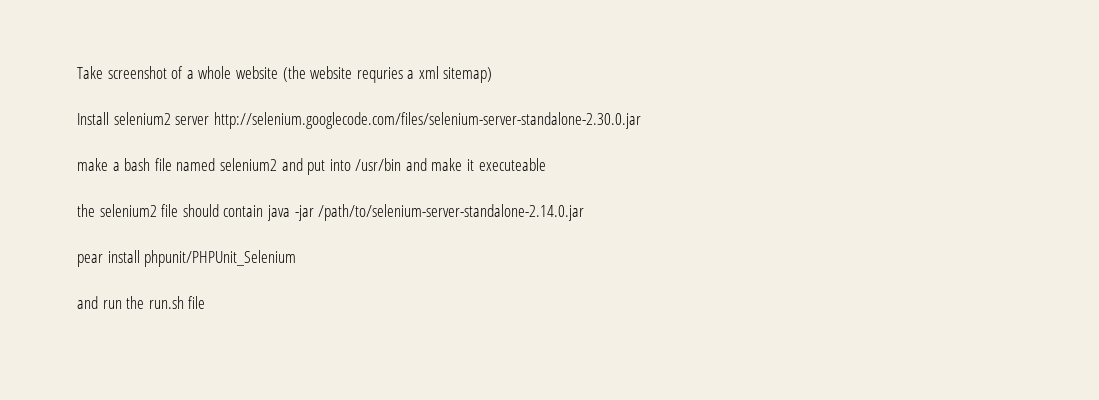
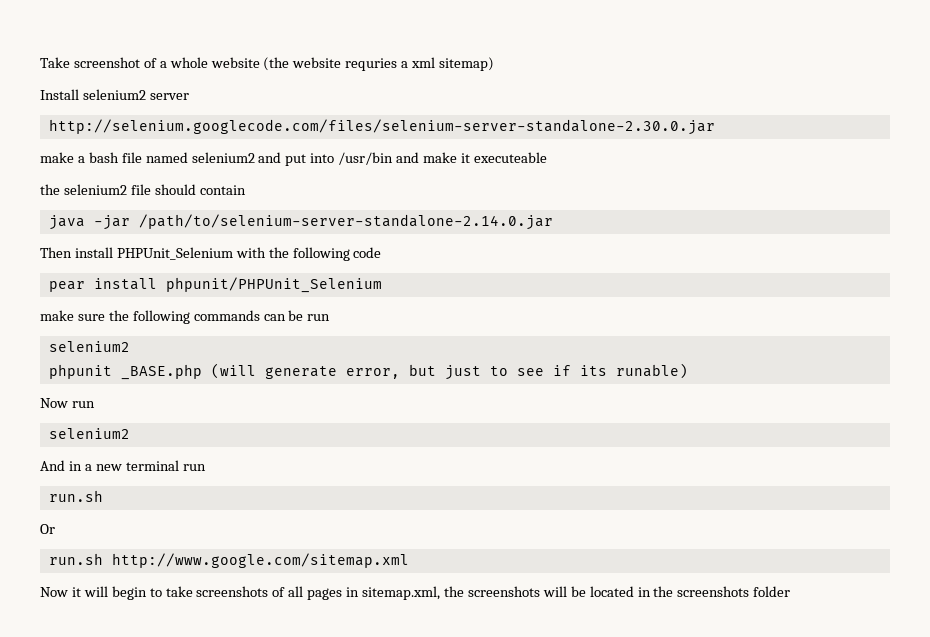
- Install selenium2 server http://selenium.googlecode.com/files/selenium-server-standalone-2.30.0.jar
+ Install selenium2 server
+ http://selenium.googlecode.com/files/selenium-server-standalone-2.30.0.jar
- the selenium2 file should contain java -jar /path/to/selenium-server-standalone-2.14.0.jar
+ the selenium2 file should contain
+ java -jar /path/to/selenium-server-standalone-2.14.0.jar
+ Then install PHPUnit_Selenium with the following code
  pear install phpunit/PHPUnit_Selenium
- and run the run.sh file
+ make sure the following commands can be run
+ selenium2
+ phpunit _BASE.php (will generate error, but just to see if its runable)
+ Now run
+ selenium2
+ And in a new terminal run
+ run.sh
+ Or
+ run.sh http://www.google.com/sitemap.xml
+ Now it will begin to take screenshots of all pages in sitemap.xml, the screenshots will be located in the screenshots folder

